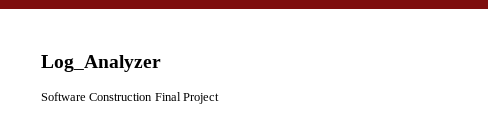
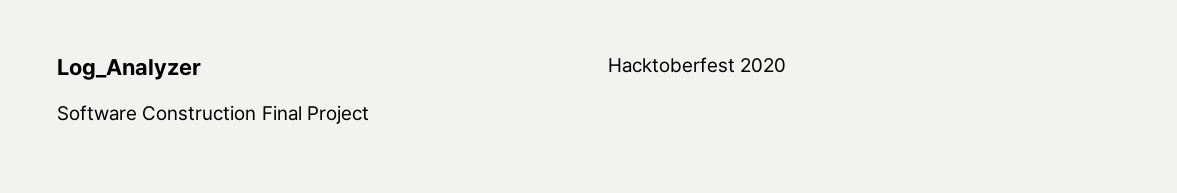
+ Hacktoberfest 2020

